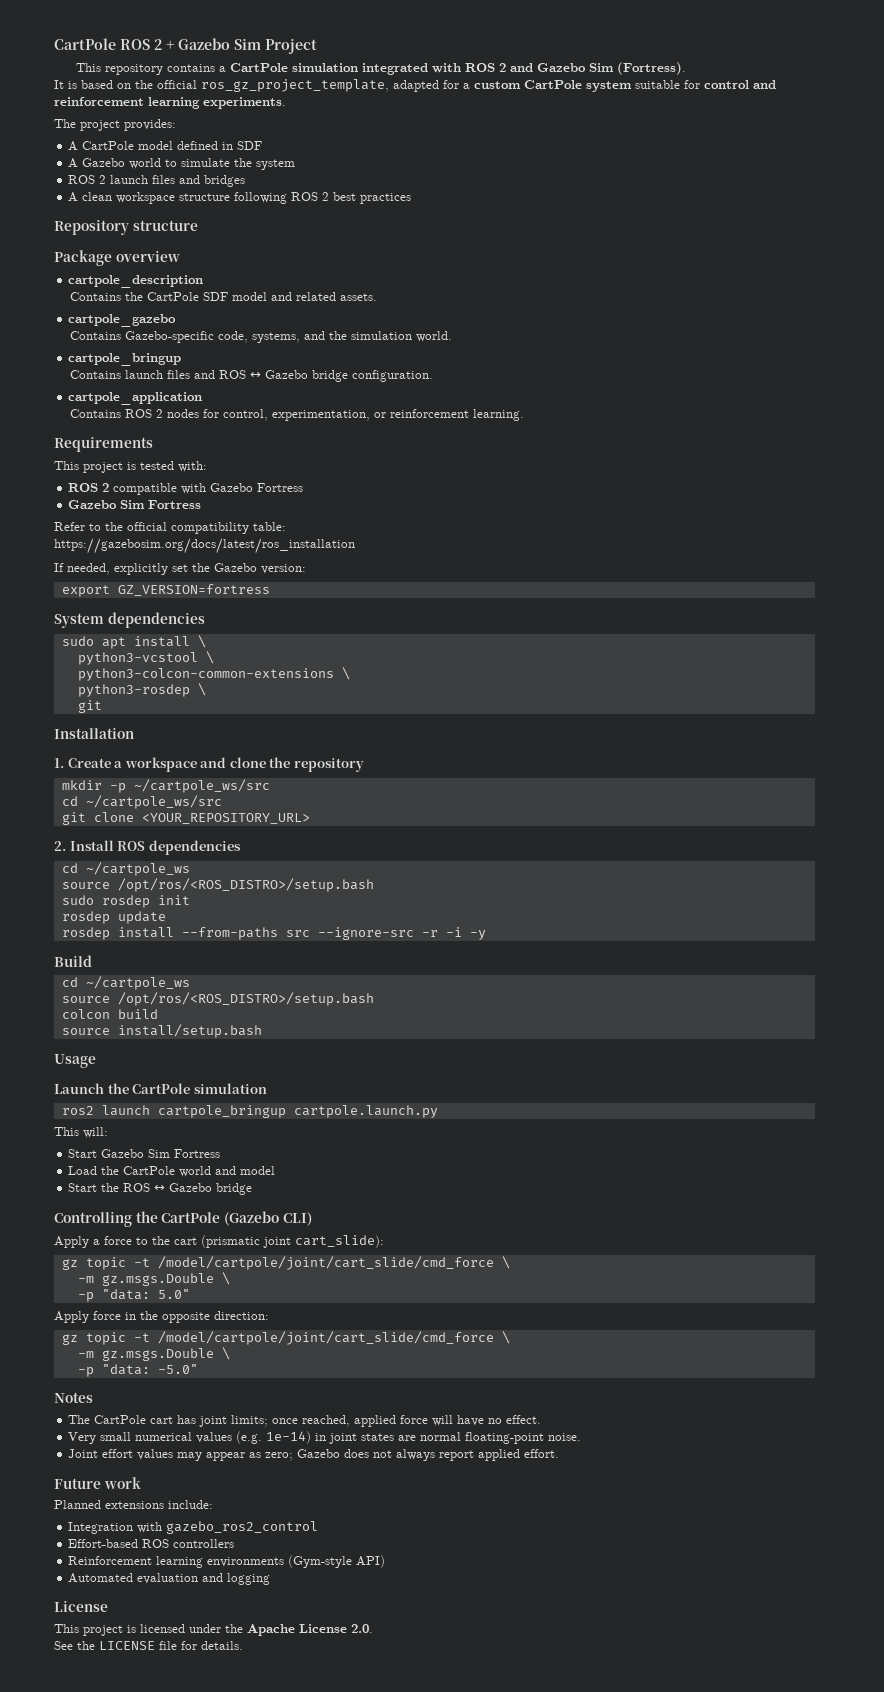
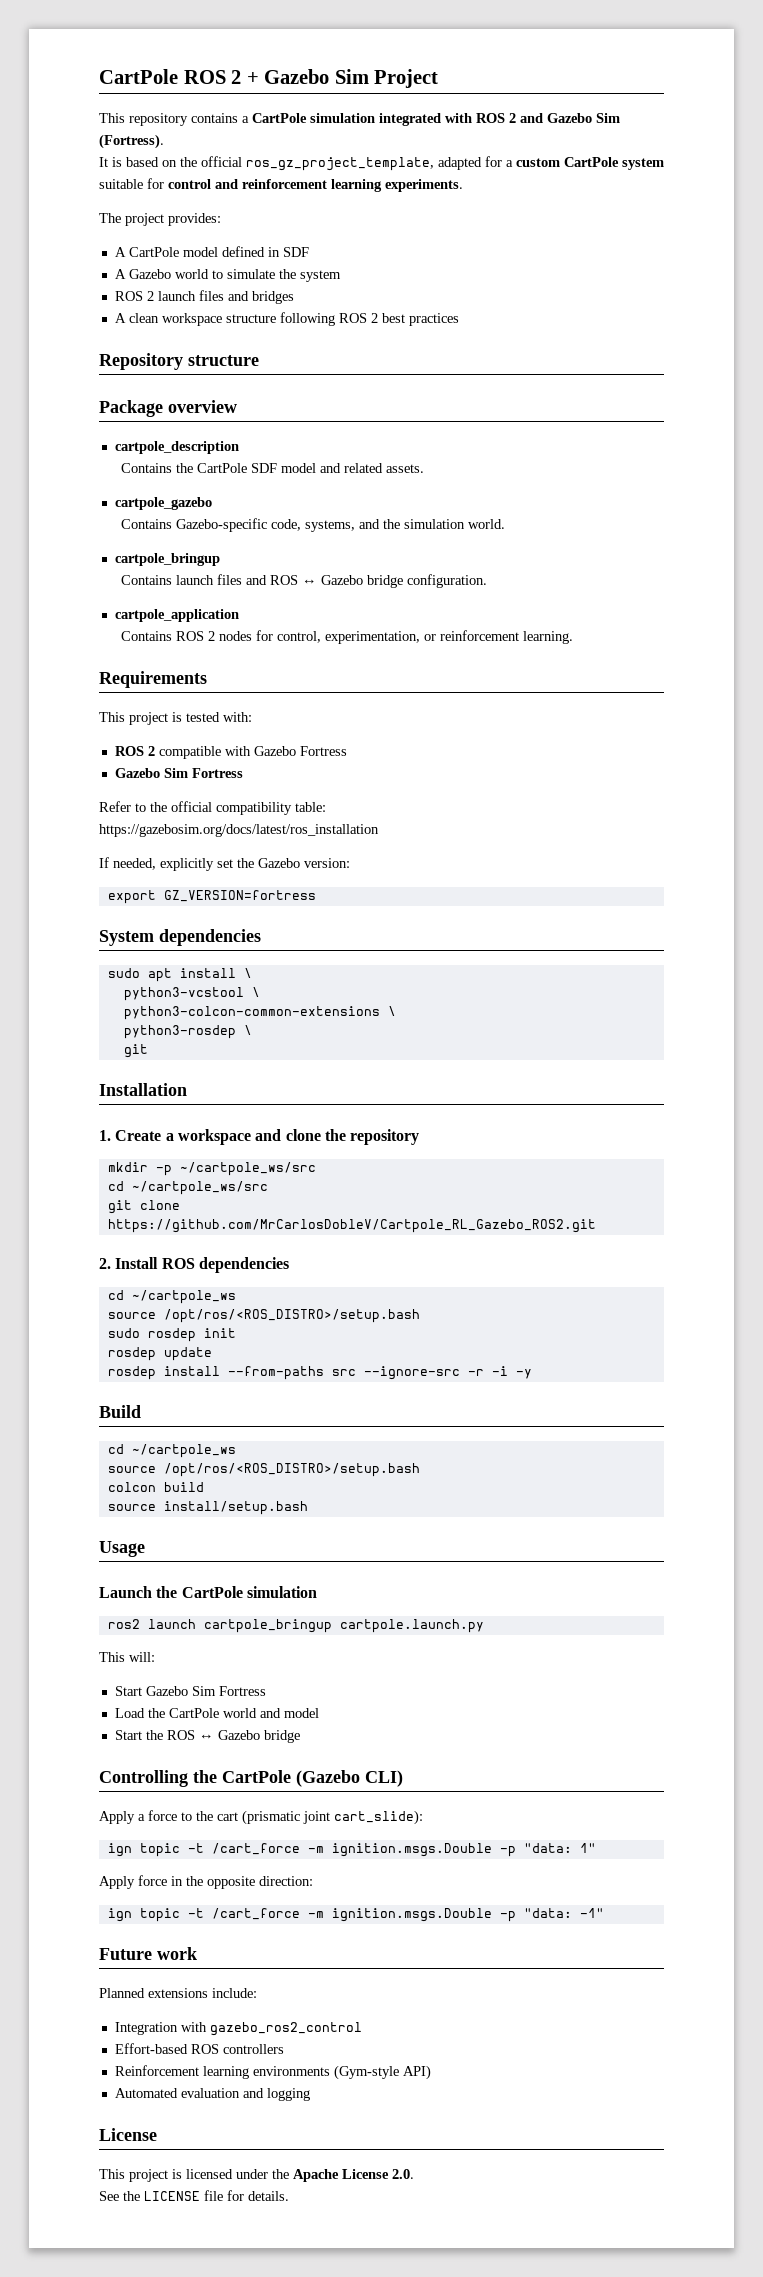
- git clone <YOUR_REPOSITORY_URL>
+ git clone https://github.com/MrCarlosDobleV/Cartpole_RL_Gazebo_ROS2.git
  Apply a force to the cart (prismatic joint cart_slide):
- gz topic -t /model/cartpole/joint/cart_slide/cmd_force \
- -m gz.msgs.Double \
- -p "data: 5.0"
+ ign topic -t /cart_force -m ignition.msgs.Double -p "data: 1"
  Apply force in the opposite direction:
- gz topic -t /model/cartpole/joint/cart_slide/cmd_force \
- -m gz.msgs.Double \
- -p "data: -5.0"
- Notes
- The CartPole cart has joint limits; once reached, applied force will have no effect.
- Very small numerical values (e.g. 1e-14) in joint states are normal floating-point noise.
- Joint effort values may appear as zero; Gazebo does not always report applied effort.
+ ign topic -t /cart_force -m ignition.msgs.Double -p "data: -1"

